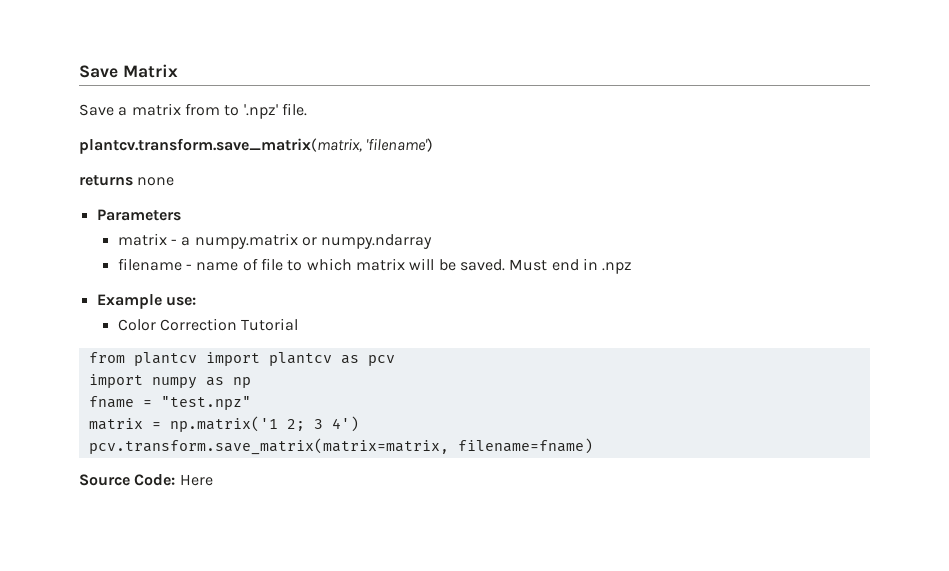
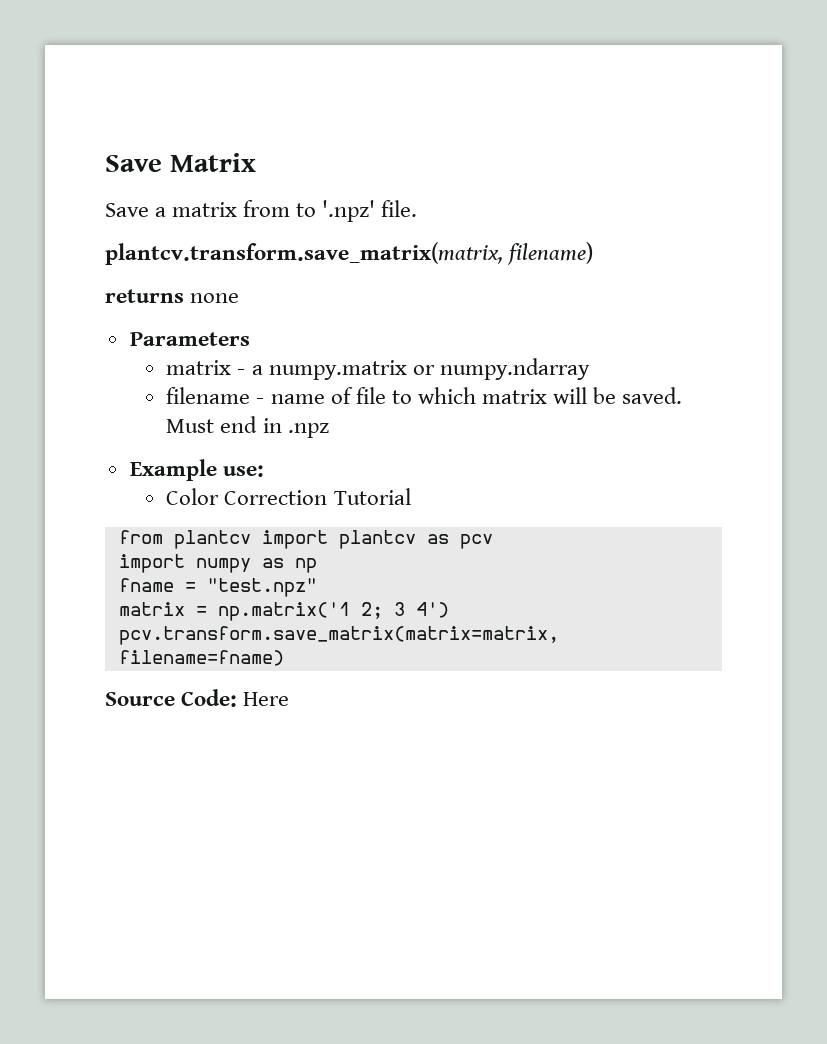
- plantcv.transform.save_matrix(matrix, 'filename')
+ plantcv.transform.save_matrix(matrix, filename)

